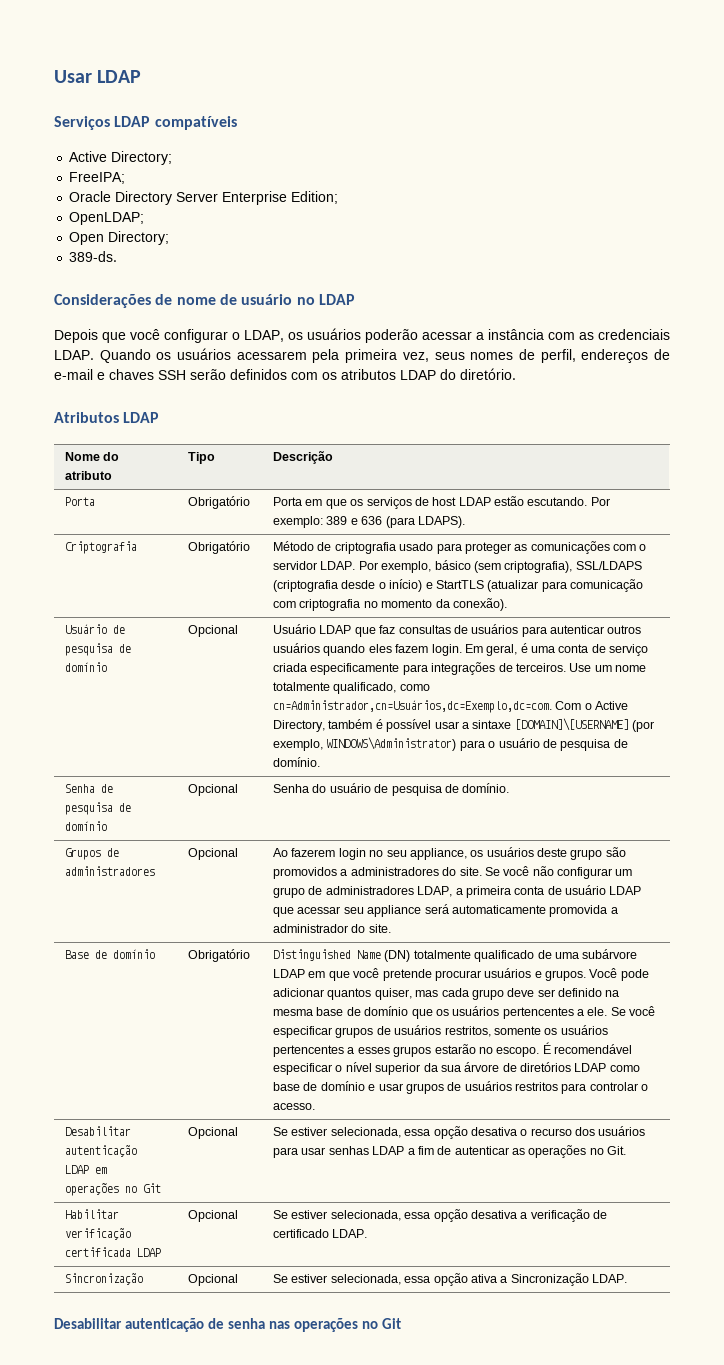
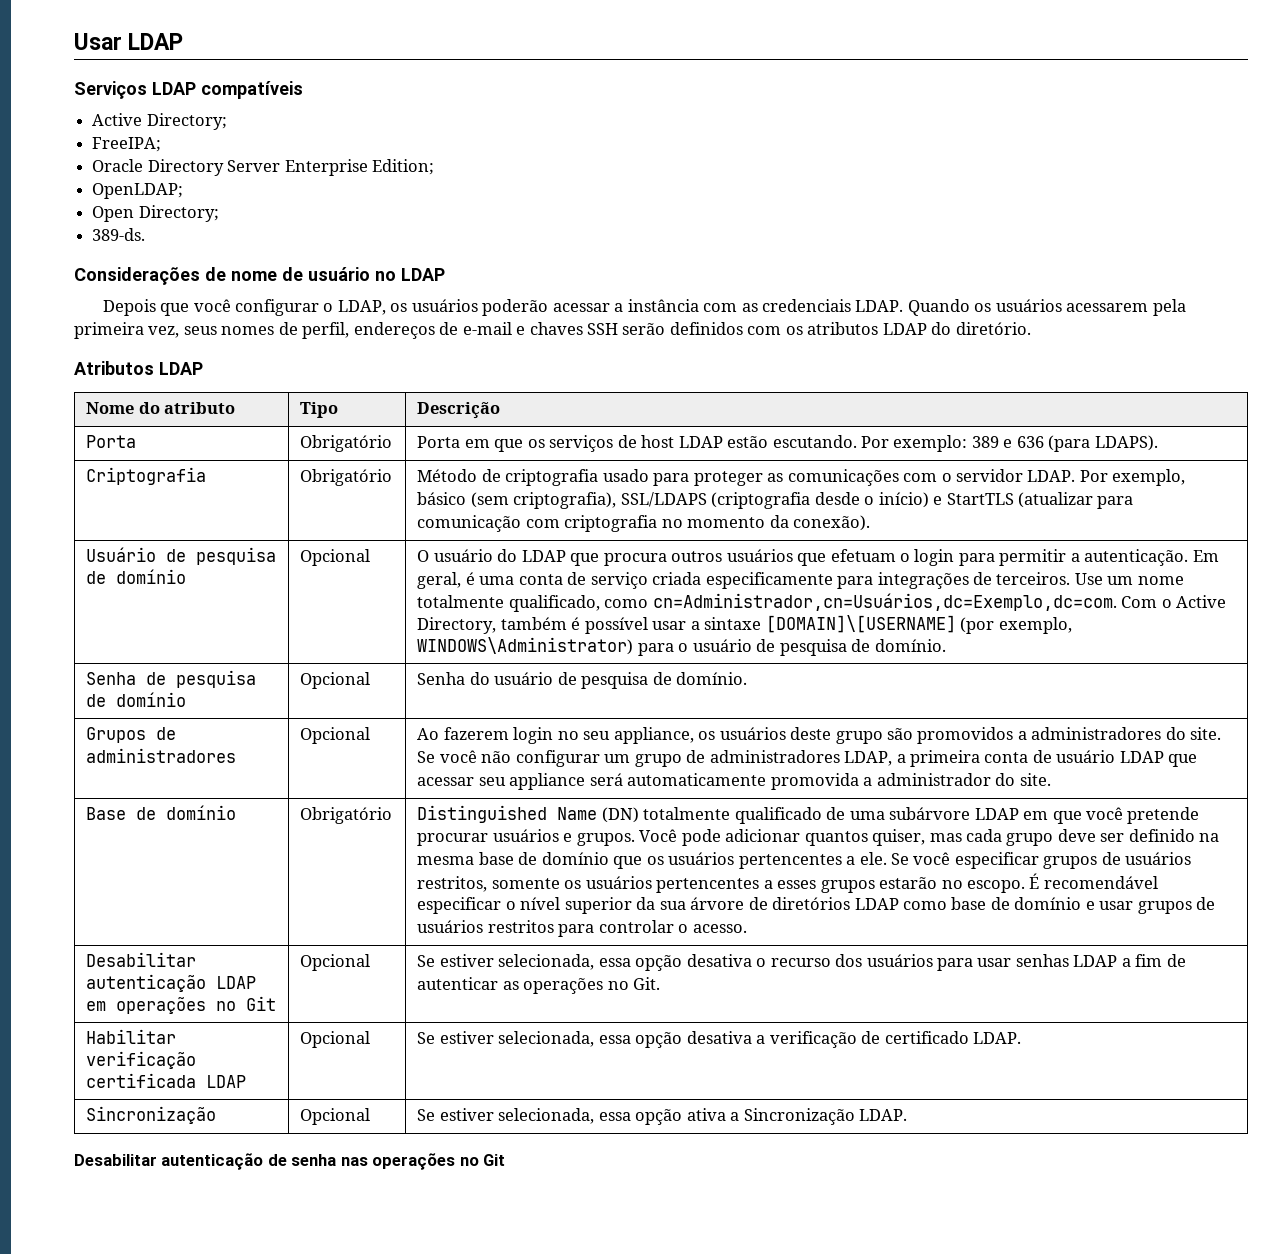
- Usuário LDAP que faz consultas de usuários para autenticar outros usuários quando eles fazem login.
+ O usuário do LDAP que procura outros usuários que efetuam o login para permitir a autenticação.

